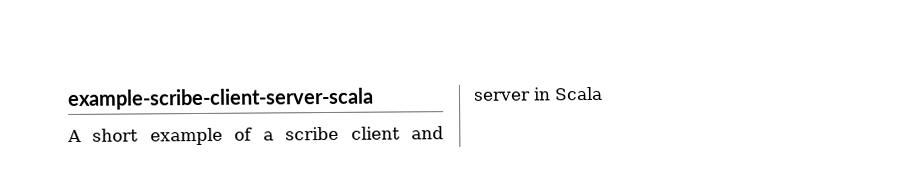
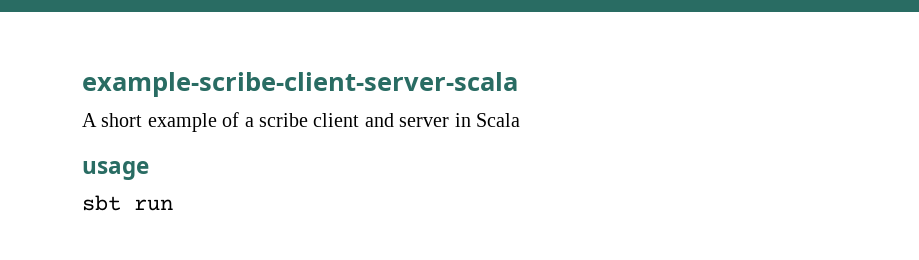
+ usage
+ sbt run

